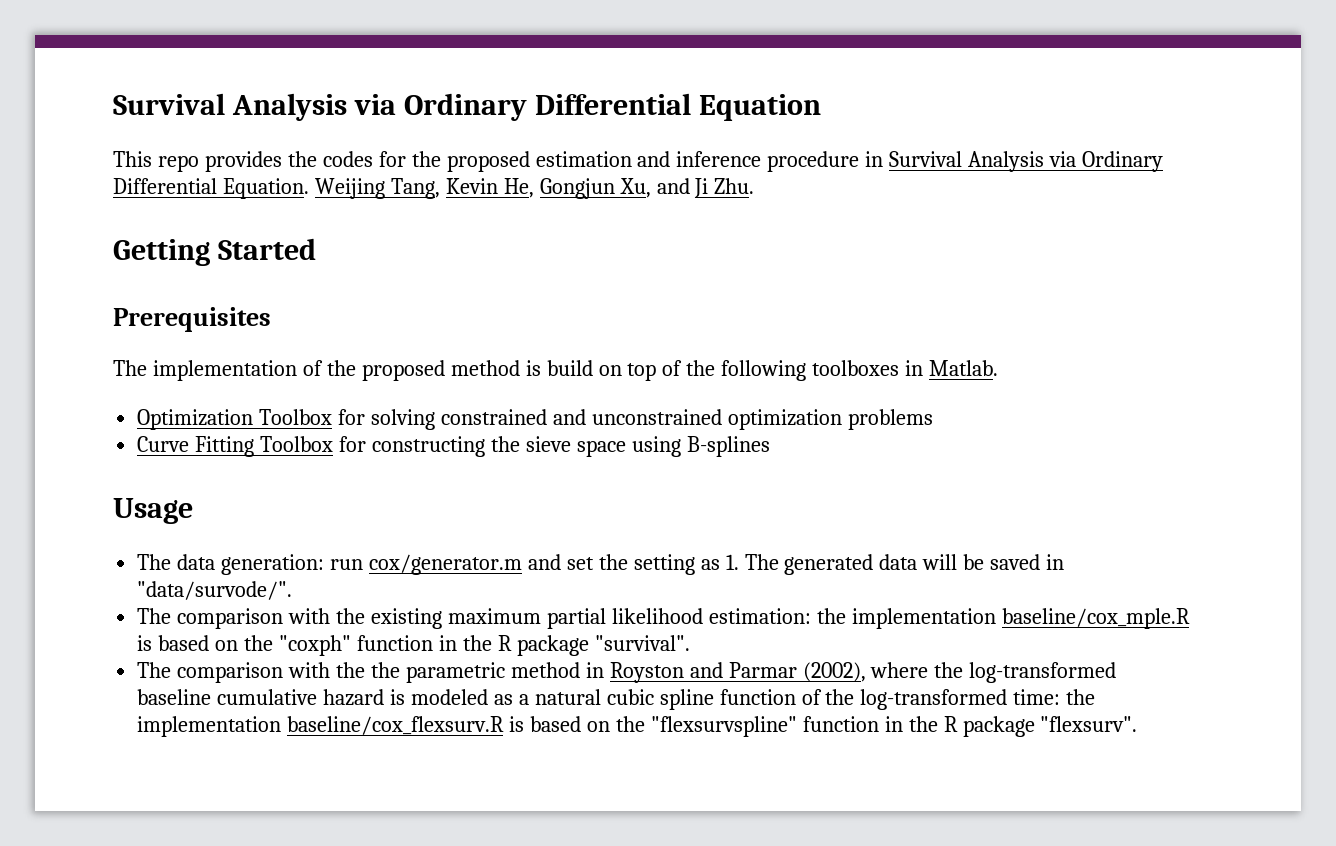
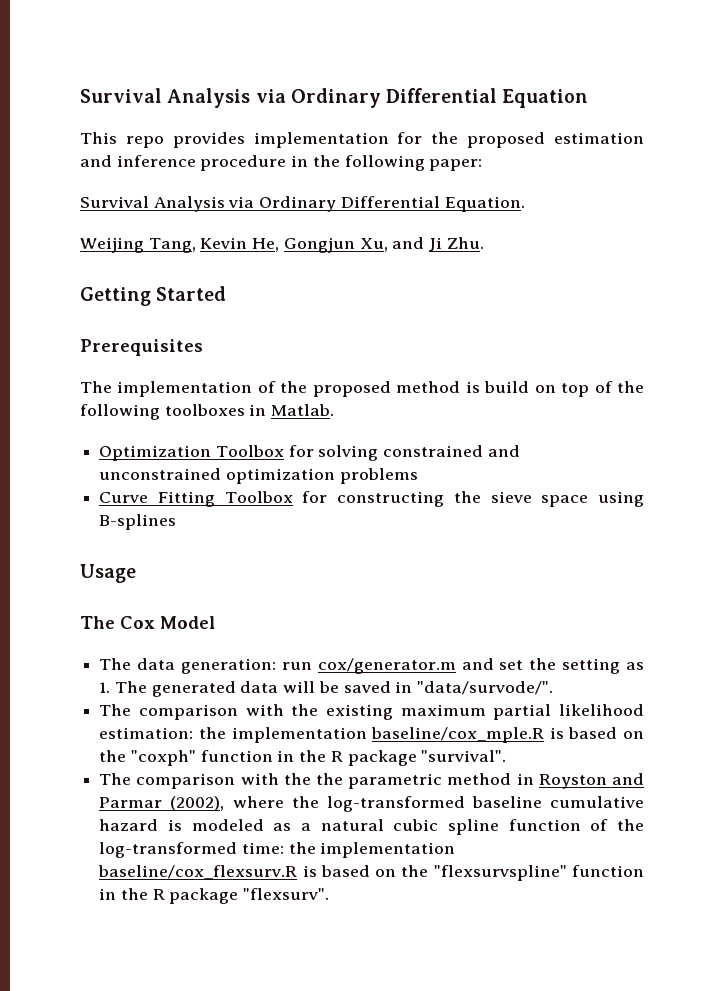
- This repo provides the codes for the proposed estimation and inference procedure in Survival Analysis via Ordinary Differential Equation. Weijing Tang, Kevin He, Gongjun Xu, and Ji Zhu.
+ This repo provides implementation for the proposed estimation and inference procedure in the following paper:
+ Survival Analysis via Ordinary Differential Equation.
+ Weijing Tang, Kevin He, Gongjun Xu, and Ji Zhu.
+ The Cox Model

